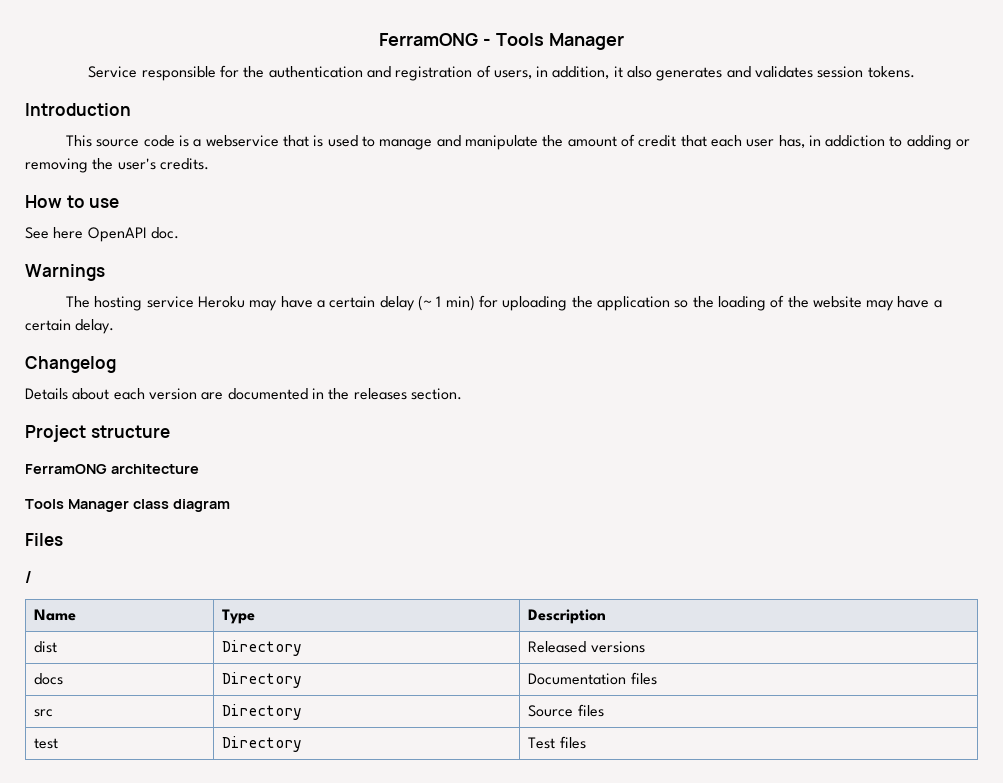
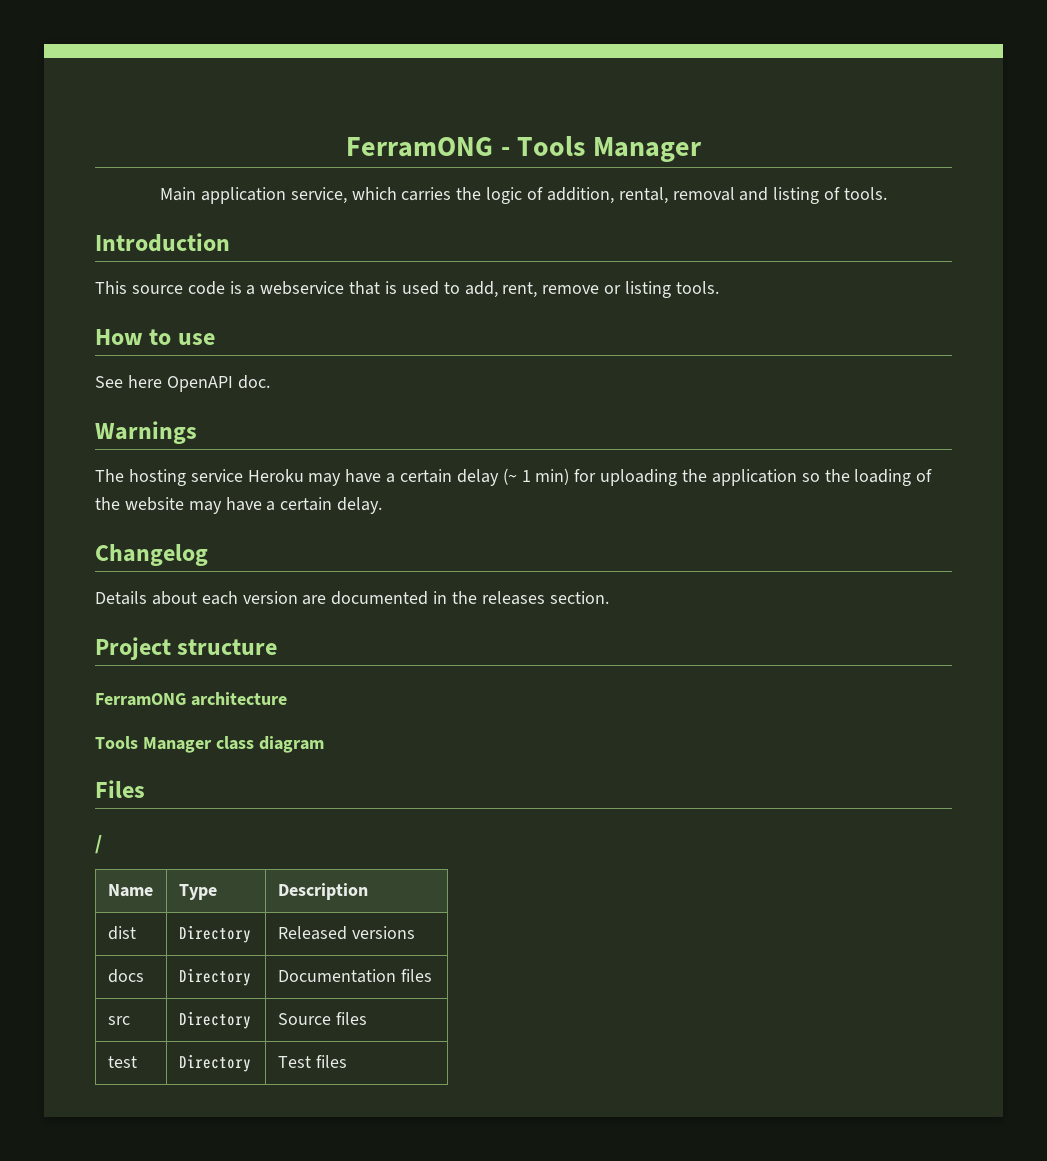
- Service responsible for the authentication and registration of users, in addition, it also generates and validates session tokens.
+ Main application service, which carries the logic of addition, rental, removal and listing of tools.
- This source code is a webservice that is used to manage and manipulate the amount of credit that each user has, in addiction to adding or removing the user's credits.
+ This source code is a webservice that is used to add, rent, remove or listing tools.

